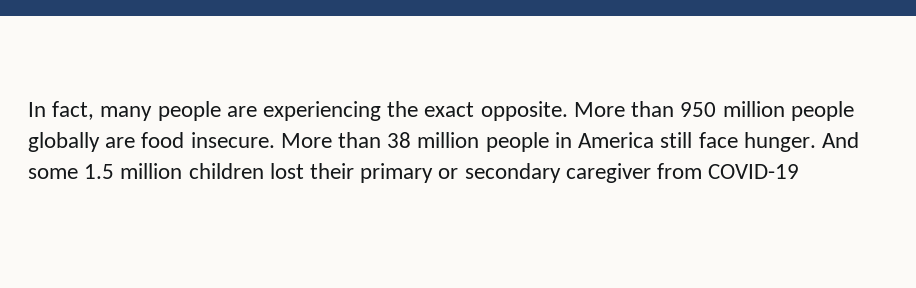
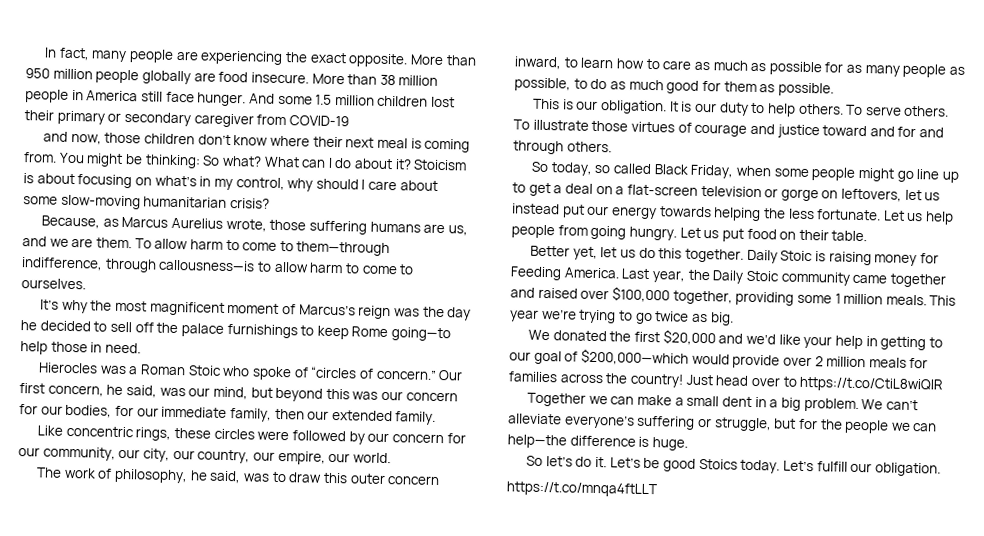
+ and now, those children don’t know where their next meal is coming from. You might be thinking: So what? What can I do about it? Stoicism is about focusing on what’s in my control, why should I care about some slow-moving humanitarian crisis?
+ Because, as Marcus Aurelius wrote, those suffering humans are us, and we are them. To allow harm to come to them—through indifference, through callousness—is to allow harm to come to ourselves.
+ It’s why the most magnificent moment of Marcus’s reign was the day he decided to sell off the palace furnishings to keep Rome going—to help those in need.
+ Hierocles was a Roman Stoic who spoke of “circles of concern.” Our first concern, he said, was our mind, but beyond this was our concern for our bodies, for our immediate family, then our extended family.
+ Like concentric rings, these circles were followed by our concern for our community, our city, our country, our empire, our world.
+ The work of philosophy, he said, was to draw this outer concern inward, to learn how to care as much as possible for as many people as possible, to do as much good for them as possible.
+ This is our obligation. It is our duty to help others. To serve others. To illustrate those virtues of courage and justice toward and for and through others.
+ So today, so called Black Friday, when some people might go line up to get a deal on a flat-screen television or gorge on leftovers, let us instead put our energy towards helping the less fortunate. Let us help people from going hungry. Let us put food on their table.
+ Better yet, let us do this together. Daily Stoic is raising money for Feeding America. Last year, the Daily Stoic community came together and raised over $100,000 together, providing some 1 million meals. This year we’re trying to go twice as big.
+ We donated the first $20,000 and we’d like your help in getting to our goal of $200,000—which would provide over 2 million meals for families across the country! Just head over to https://t.co/CtiL8wiQlR
+ Together we can make a small dent in a big problem. We can’t alleviate everyone’s suffering or struggle, but for the people we can help—the difference is huge.
+ So let’s do it. Let’s be good Stoics today. Let’s fulfill our obligation.
+ https://t.co/mnqa4ftLLT

